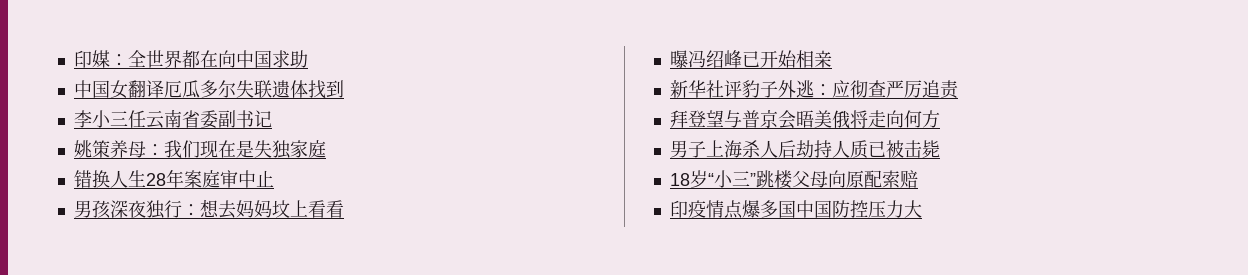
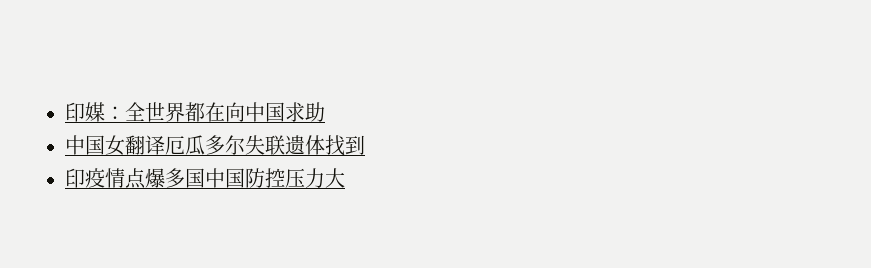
- 李小三任云南省委副书记
- 姚策养母：我们现在是失独家庭
- 错换人生28年案庭审中止
- 男孩深夜独行：想去妈妈坟上看看
- 曝冯绍峰已开始相亲
- 新华社评豹子外逃：应彻查严厉追责
- 拜登望与普京会晤美俄将走向何方
- 男子上海杀人后劫持人质已被击毙
- 18岁“小三”跳楼父母向原配索赔

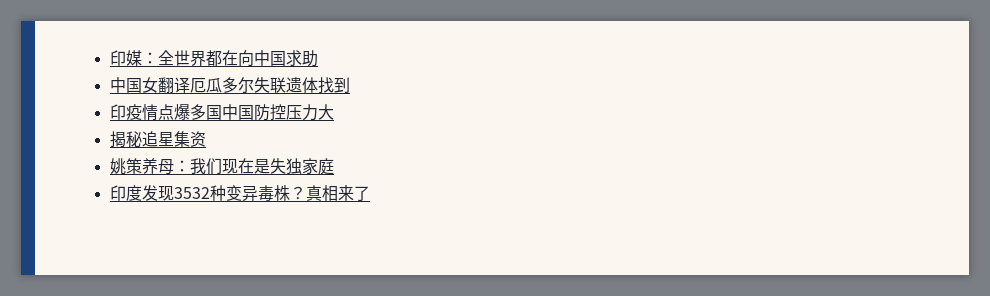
+ 揭秘追星集资
+ 姚策养母：我们现在是失独家庭
+ 印度发现3532种变异毒株？真相来了

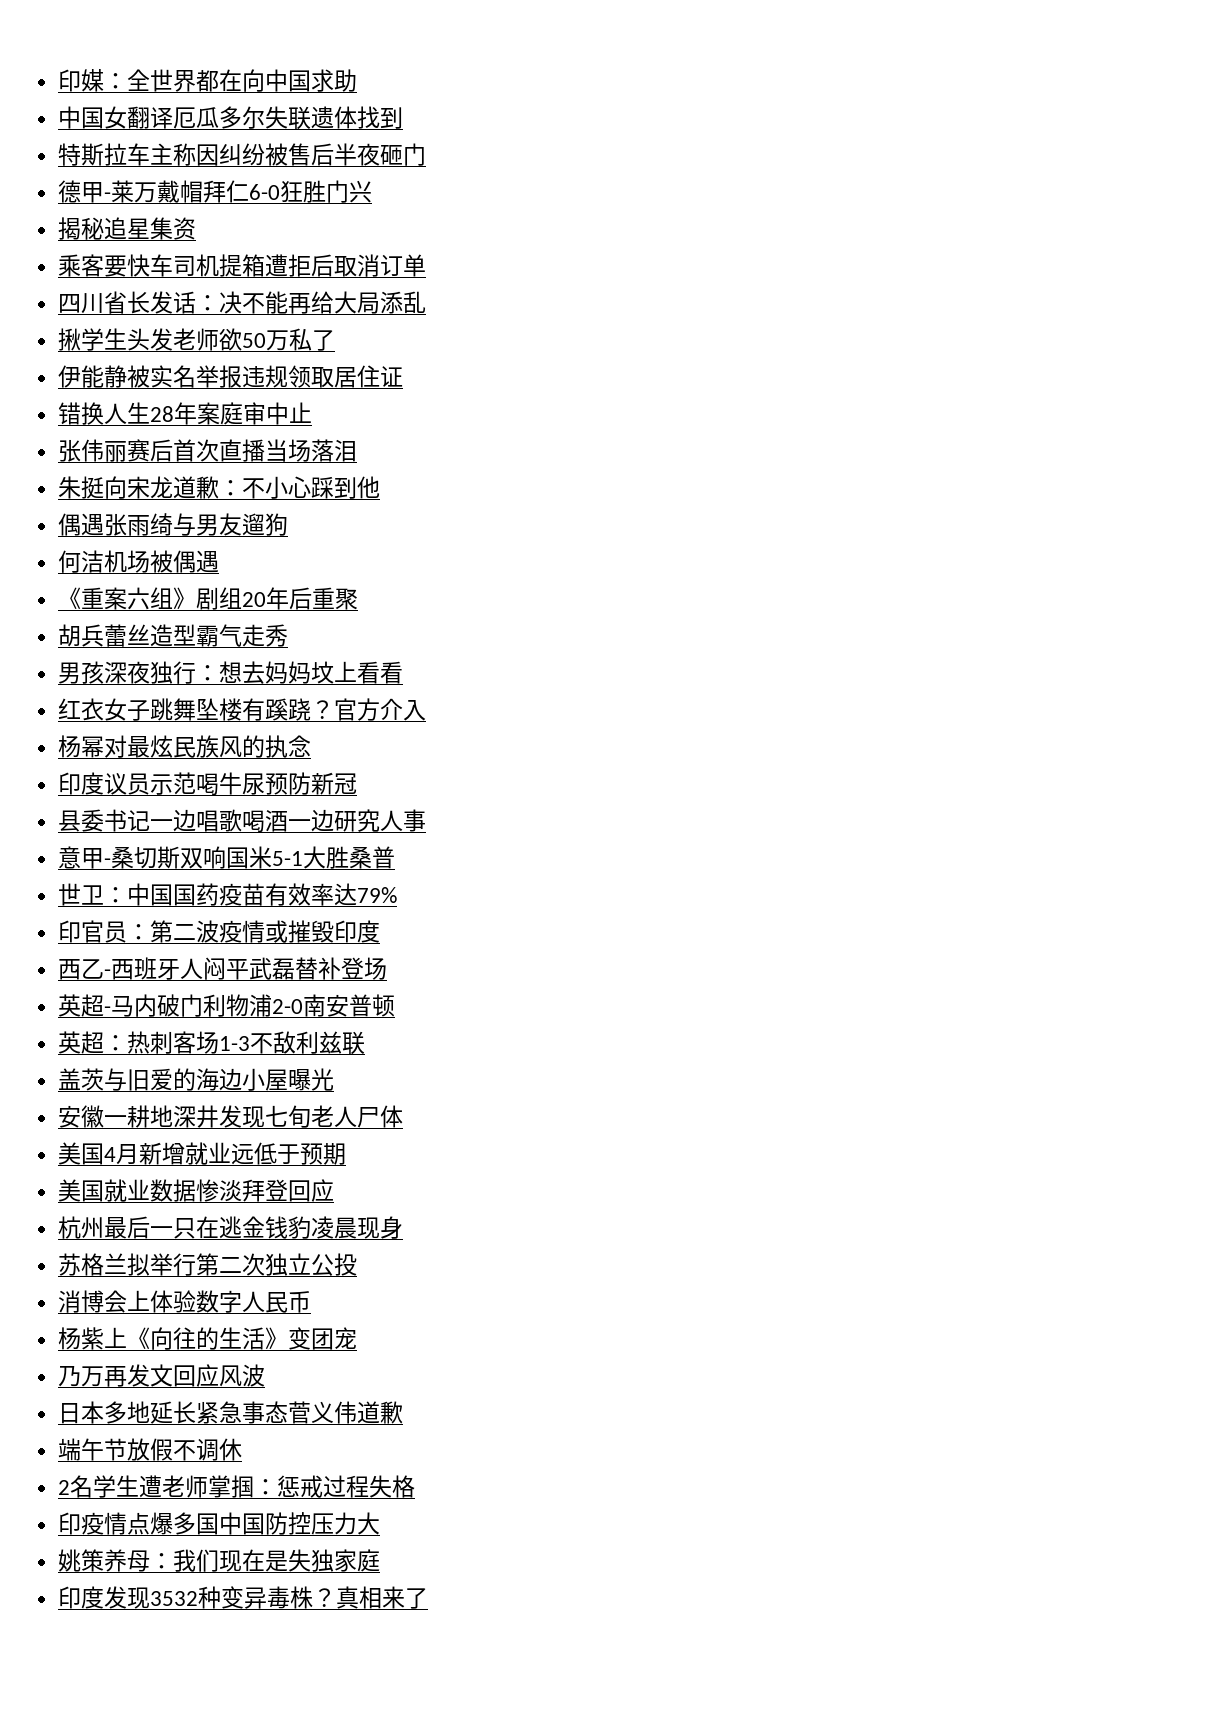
+ 特斯拉车主称因纠纷被售后半夜砸门
+ 德甲-莱万戴帽拜仁6-0狂胜门兴
+ 揭秘追星集资
+ 乘客要快车司机提箱遭拒后取消订单
+ 四川省长发话：决不能再给大局添乱
+ 揪学生头发老师欲50万私了
+ 伊能静被实名举报违规领取居住证
+ 错换人生28年案庭审中止
+ 张伟丽赛后首次直播当场落泪
+ 朱挺向宋龙道歉：不小心踩到他
+ 偶遇张雨绮与男友遛狗
+ 何洁机场被偶遇
+ 《重案六组》剧组20年后重聚
+ 胡兵蕾丝造型霸气走秀
+ 男孩深夜独行：想去妈妈坟上看看
+ 红衣女子跳舞坠楼有蹊跷？官方介入
+ 杨幂对最炫民族风的执念
+ 印度议员示范喝牛尿预防新冠
+ 县委书记一边唱歌喝酒一边研究人事
+ 意甲-桑切斯双响国米5-1大胜桑普
+ 世卫：中国国药疫苗有效率达79%
+ 印官员：第二波疫情或摧毁印度
+ 西乙-西班牙人闷平武磊替补登场
+ 英超-马内破门利物浦2-0南安普顿
+ 英超：热刺客场1-3不敌利兹联
+ 盖茨与旧爱的海边小屋曝光
+ 安徽一耕地深井发现七旬老人尸体
+ 美国4月新增就业远低于预期
+ 美国就业数据惨淡拜登回应
+ 杭州最后一只在逃金钱豹凌晨现身
+ 苏格兰拟举行第二次独立公投
+ 消博会上体验数字人民币
+ 杨紫上《向往的生活》变团宠
+ 乃万再发文回应风波
+ 日本多地延长紧急事态菅义伟道歉
+ 端午节放假不调休
+ 2名学生遭老师掌掴：惩戒过程失格
- 揭秘追星集资

